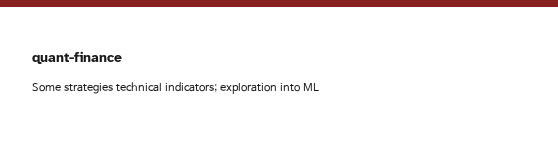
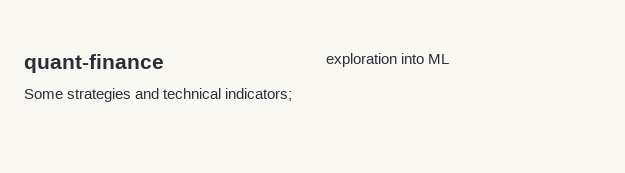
- Some strategies technical indicators; exploration into ML
+ Some strategies and technical indicators; exploration into ML

